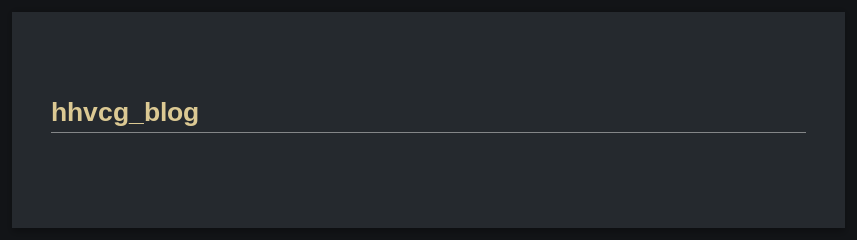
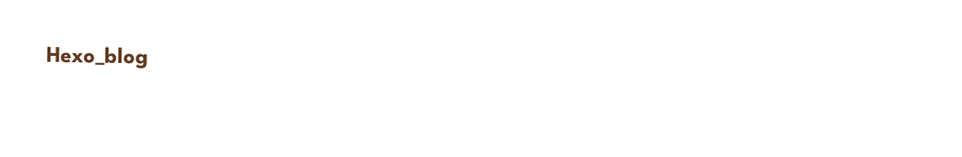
- hhvcg_blog
+ Hexo_blog

